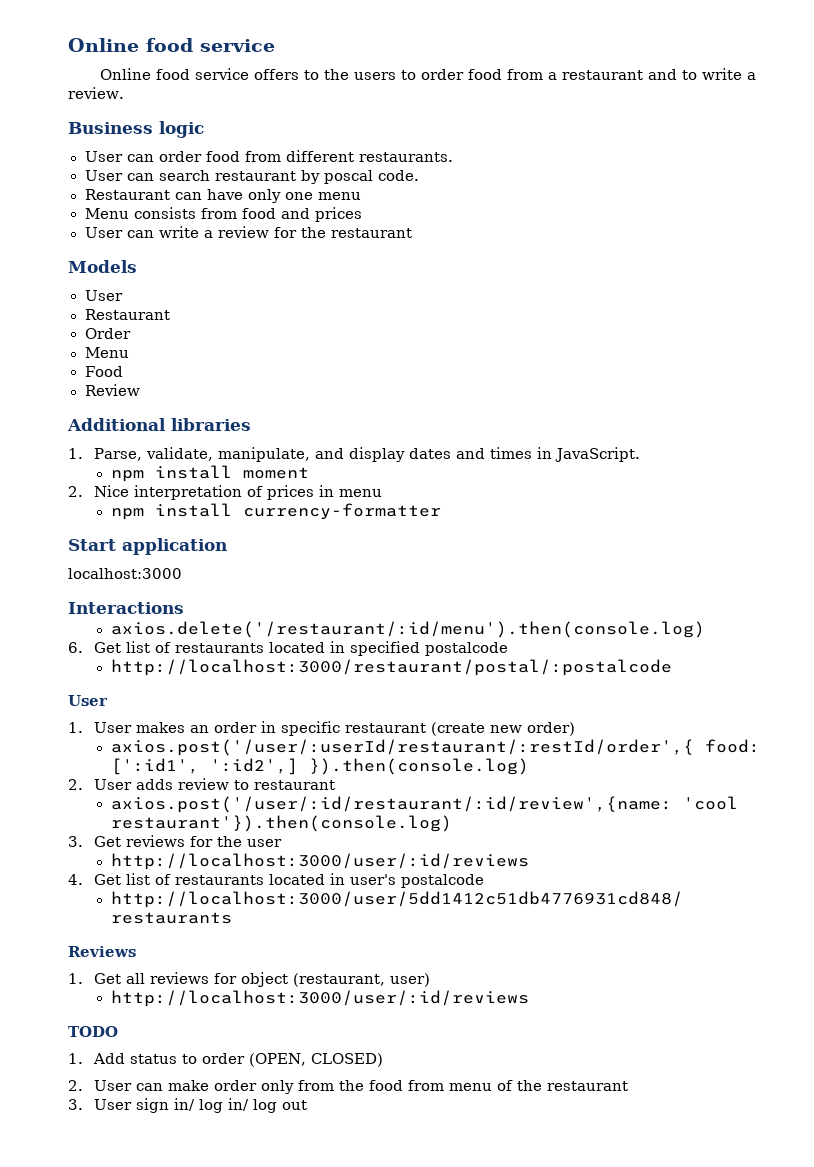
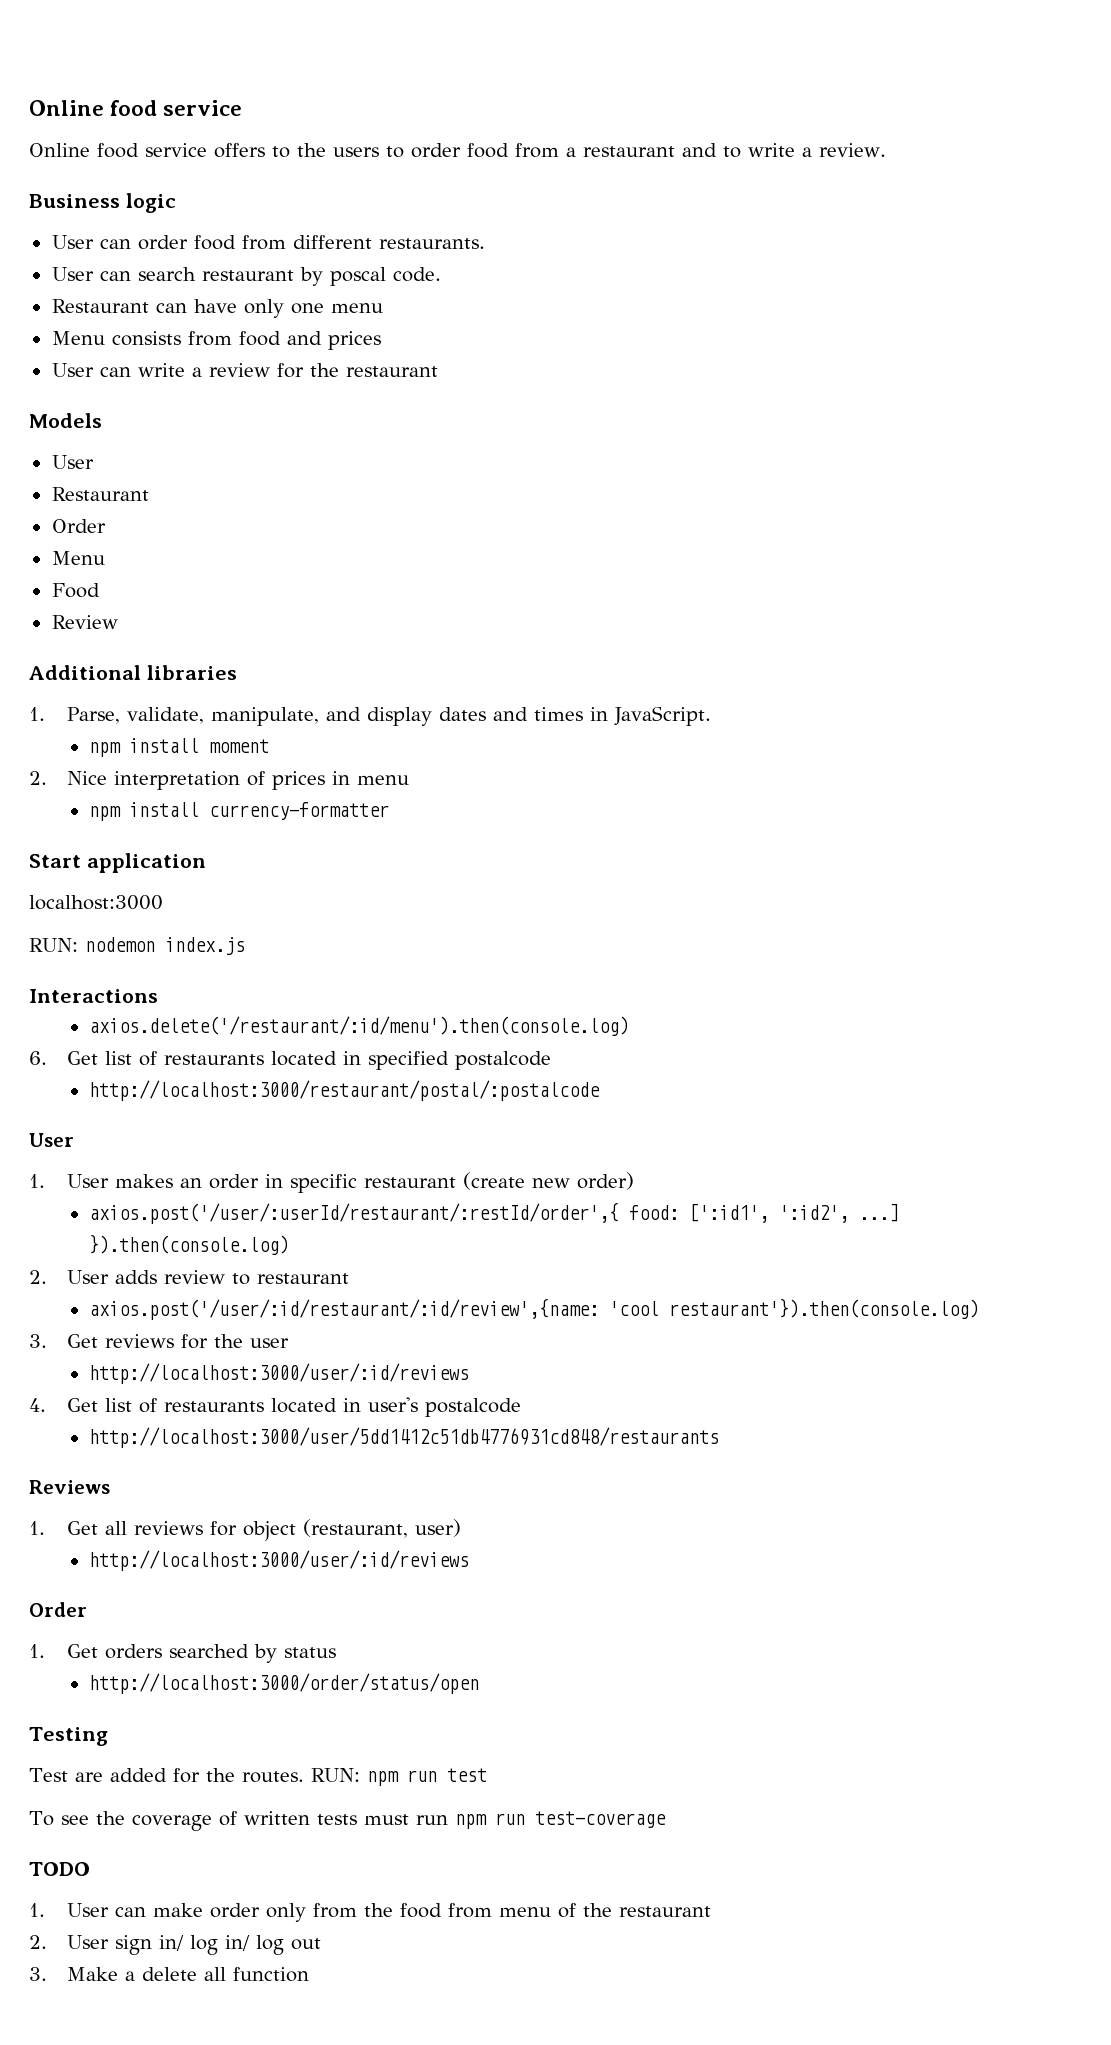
+ RUN: nodemon index.js
- axios.post('/user/:userId/restaurant/:restId/order',{ food: [':id1', ':id2',] }).then(console.log)
+ axios.post('/user/:userId/restaurant/:restId/order',{ food: [':id1', ':id2', ...] }).then(console.log)
  1. Get all reviews for object (restaurant, user)
  http://localhost:3000/user/:id/reviews
+ Order
+ 1. Get orders searched by status
+ http://localhost:3000/order/status/open
+ Testing
+ Test are added for the routes. RUN: npm run test
+ To see the coverage of written tests must run npm run test-coverage
  TODO
- 1. Add status to order (OPEN, CLOSED)
- 2. User can make order only from the food from menu of the restaurant
+ 1. User can make order only from the food from menu of the restaurant
- 3. User sign in/ log in/ log out
+ 2. User sign in/ log in/ log out
+ 3. Make a delete all function

